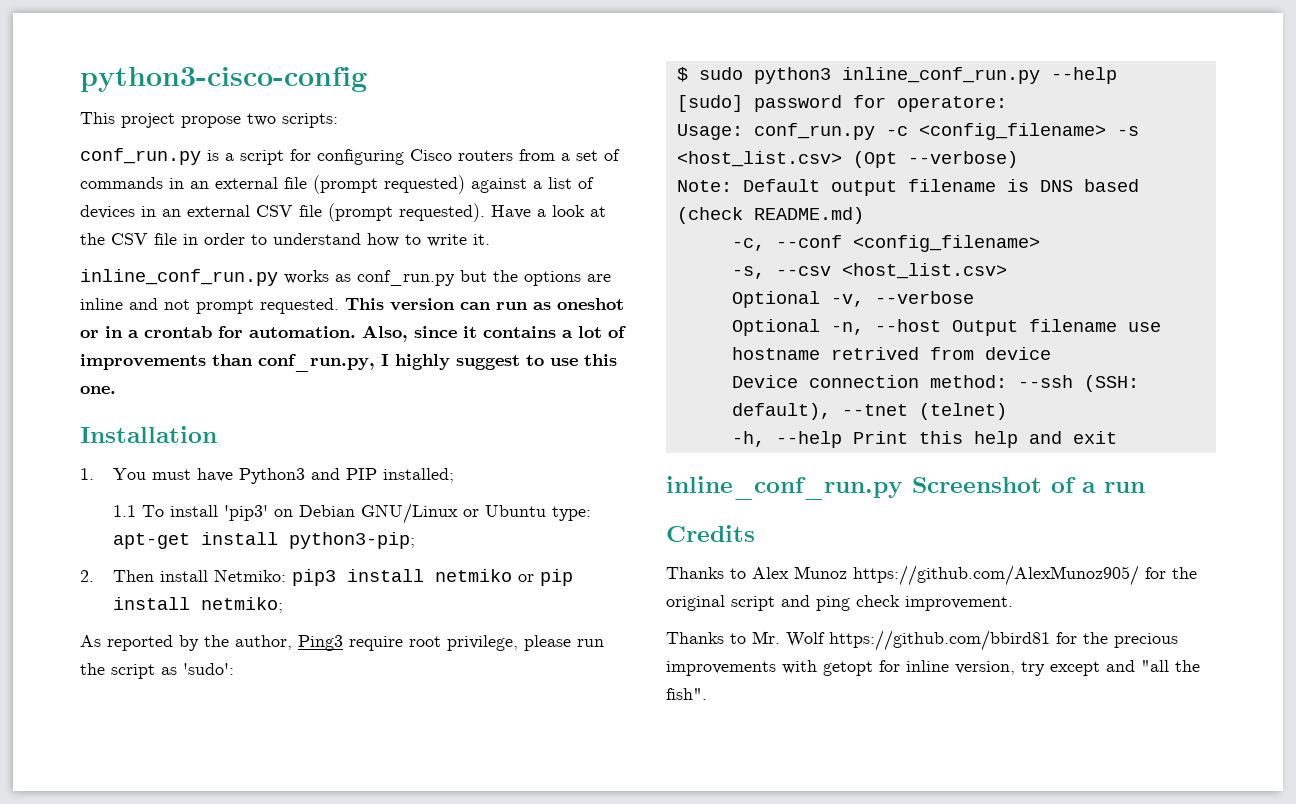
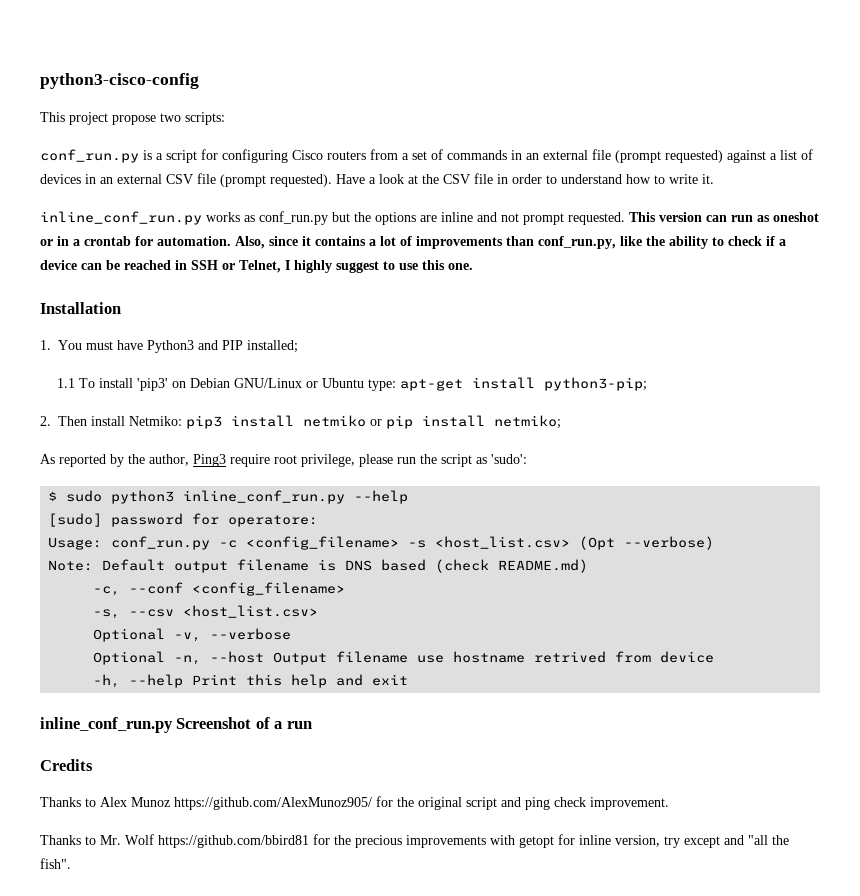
- Also, since it contains a lot of improvements than conf_run.py, I highly suggest to use this one.
+ Also, since it contains a lot of improvements than conf_run.py, like the ability to check if a device can be reached in SSH or Telnet, I highly suggest to use this one.
- Device connection method: --ssh (SSH: default), --tnet (telnet)

